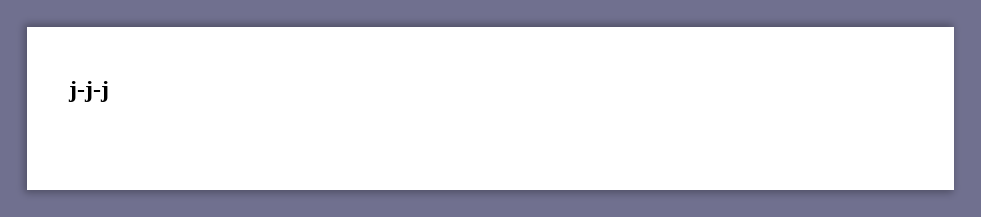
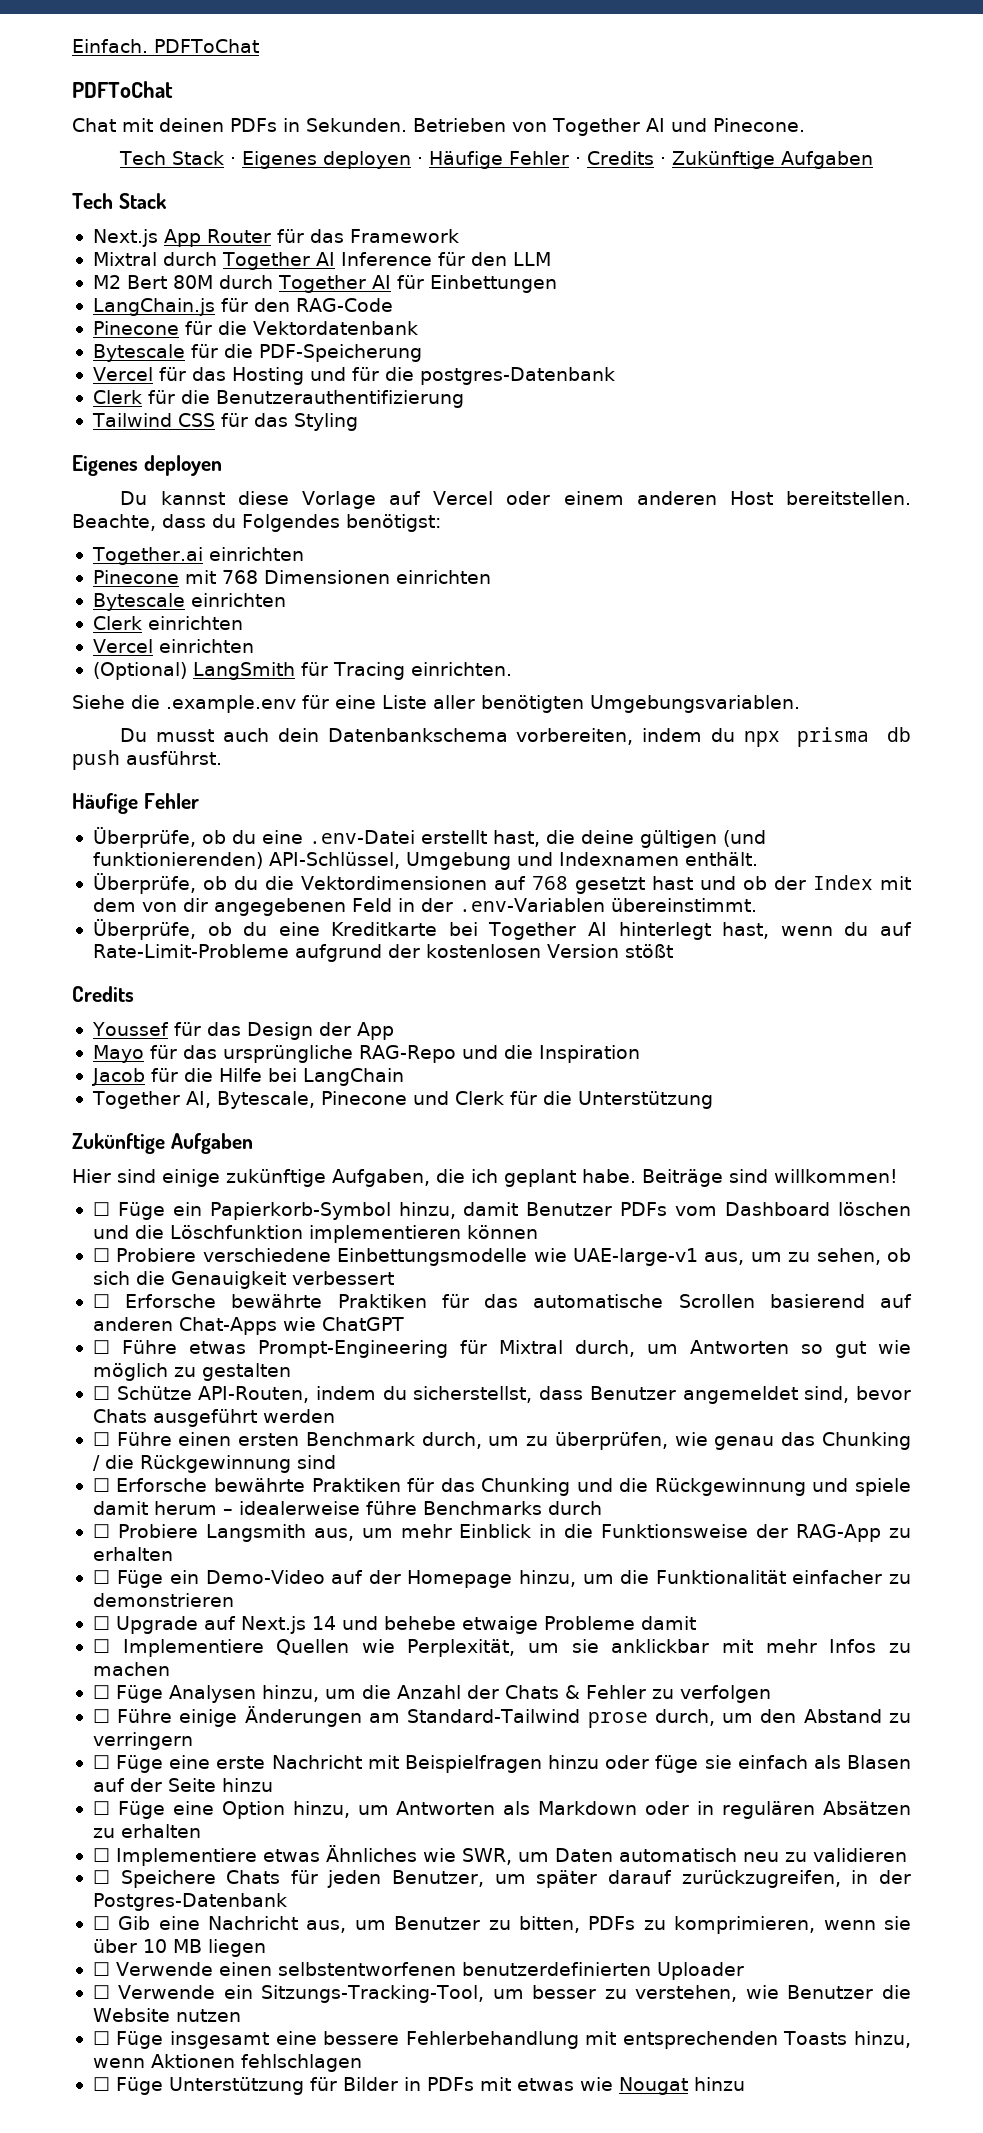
- j-j-j
+ Einfach. PDFToChat
+ PDFToChat
+ Chat mit deinen PDFs in Sekunden. Betrieben von Together AI und Pinecone.
+ Tech Stack · Eigenes deployen · Häufige Fehler · Credits · Zukünftige Aufgaben
+ Tech Stack
+ Next.js App Router für das Framework
+ Mixtral durch Together AI Inference für den LLM
+ M2 Bert 80M durch Together AI für Einbettungen
+ LangChain.js für den RAG-Code
+ Pinecone für die Vektordatenbank
+ Bytescale für die PDF-Speicherung
+ Vercel für das Hosting und für die postgres-Datenbank
+ Clerk für die Benutzerauthentifizierung
+ Tailwind CSS für das Styling
+ Eigenes deployen
+ Du kannst diese Vorlage auf Vercel oder einem anderen Host bereitstellen. Beachte, dass du Folgendes benötigst:
+ Together.ai einrichten
+ Pinecone mit 768 Dimensionen einrichten
+ Bytescale einrichten
+ Clerk einrichten
+ Vercel einrichten
+ (Optional) LangSmith für Tracing einrichten.
+ Siehe die .example.env für eine Liste aller benötigten Umgebungsvariablen.
+ Du musst auch dein Datenbankschema vorbereiten, indem du npx prisma db push ausführst.
+ Häufige Fehler
+ Überprüfe, ob du eine .env-Datei erstellt hast, die deine gültigen (und funktionierenden) API-Schlüssel, Umgebung und Indexnamen enthält.
+ Überprüfe, ob du die Vektordimensionen auf 768 gesetzt hast und ob der Index mit dem von dir angegebenen Feld in der .env-Variablen übereinstimmt.
+ Überprüfe, ob du eine Kreditkarte bei Together AI hinterlegt hast, wenn du auf Rate-Limit-Probleme aufgrund der kostenlosen Version stößt
+ Credits
+ Youssef für das Design der App
+ Mayo für das ursprüngliche RAG-Repo und die Inspiration
+ Jacob für die Hilfe bei LangChain
+ Together AI, Bytescale, Pinecone und Clerk für die Unterstützung
+ Zukünftige Aufgaben
+ Hier sind einige zukünftige Aufgaben, die ich geplant habe. Beiträge sind willkommen!
+ ☐ Füge ein Papierkorb-Symbol hinzu, damit Benutzer PDFs vom Dashboard löschen und die Löschfunktion implementieren können
+ ☐ Probiere verschiedene Einbettungsmodelle wie UAE-large-v1 aus, um zu sehen, ob sich die Genauigkeit verbessert
+ ☐ Erforsche bewährte Praktiken für das automatische Scrollen basierend auf anderen Chat-Apps wie ChatGPT
+ ☐ Führe etwas Prompt-Engineering für Mixtral durch, um Antworten so gut wie möglich zu gestalten
+ ☐ Schütze API-Routen, indem du sicherstellst, dass Benutzer angemeldet sind, bevor Chats ausgeführt werden
+ ☐ Führe einen ersten Benchmark durch, um zu überprüfen, wie genau das Chunking / die Rückgewinnung sind
+ ☐ Erforsche bewährte Praktiken für das Chunking und die Rückgewinnung und spiele damit herum – idealerweise führe Benchmarks durch
+ ☐ Probiere Langsmith aus, um mehr Einblick in die Funktionsweise der RAG-App zu erhalten
+ ☐ Füge ein Demo-Video auf der Homepage hinzu, um die Funktionalität einfacher zu demonstrieren
+ ☐ Upgrade auf Next.js 14 und behebe etwaige Probleme damit
+ ☐ Implementiere Quellen wie Perplexität, um sie anklickbar mit mehr Infos zu machen
+ ☐ Füge Analysen hinzu, um die Anzahl der Chats & Fehler zu verfolgen
+ ☐ Führe einige Änderungen am Standard-Tailwind prose durch, um den Abstand zu verringern
+ ☐ Füge eine erste Nachricht mit Beispielfragen hinzu oder füge sie einfach als Blasen auf der Seite hinzu
+ ☐ Füge eine Option hinzu, um Antworten als Markdown oder in regulären Absätzen zu erhalten
+ ☐ Implementiere etwas Ähnliches wie SWR, um Daten automatisch neu zu validieren
+ ☐ Speichere Chats für jeden Benutzer, um später darauf zurückzugreifen, in der Postgres-Datenbank
+ ☐ Gib eine Nachricht aus, um Benutzer zu bitten, PDFs zu komprimieren, wenn sie über 10 MB liegen
+ ☐ Verwende einen selbstentworfenen benutzerdefinierten Uploader
+ ☐ Verwende ein Sitzungs-Tracking-Tool, um besser zu verstehen, wie Benutzer die Website nutzen
+ ☐ Füge insgesamt eine bessere Fehlerbehandlung mit entsprechenden Toasts hinzu, wenn Aktionen fehlschlagen
+ ☐ Füge Unterstützung für Bilder in PDFs mit etwas wie Nougat hinzu

